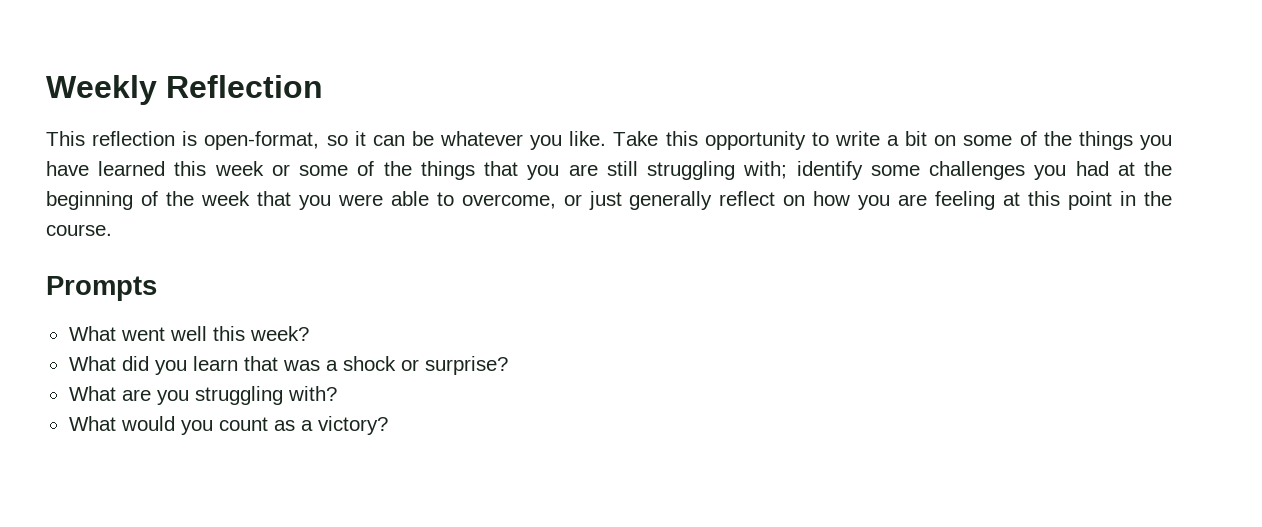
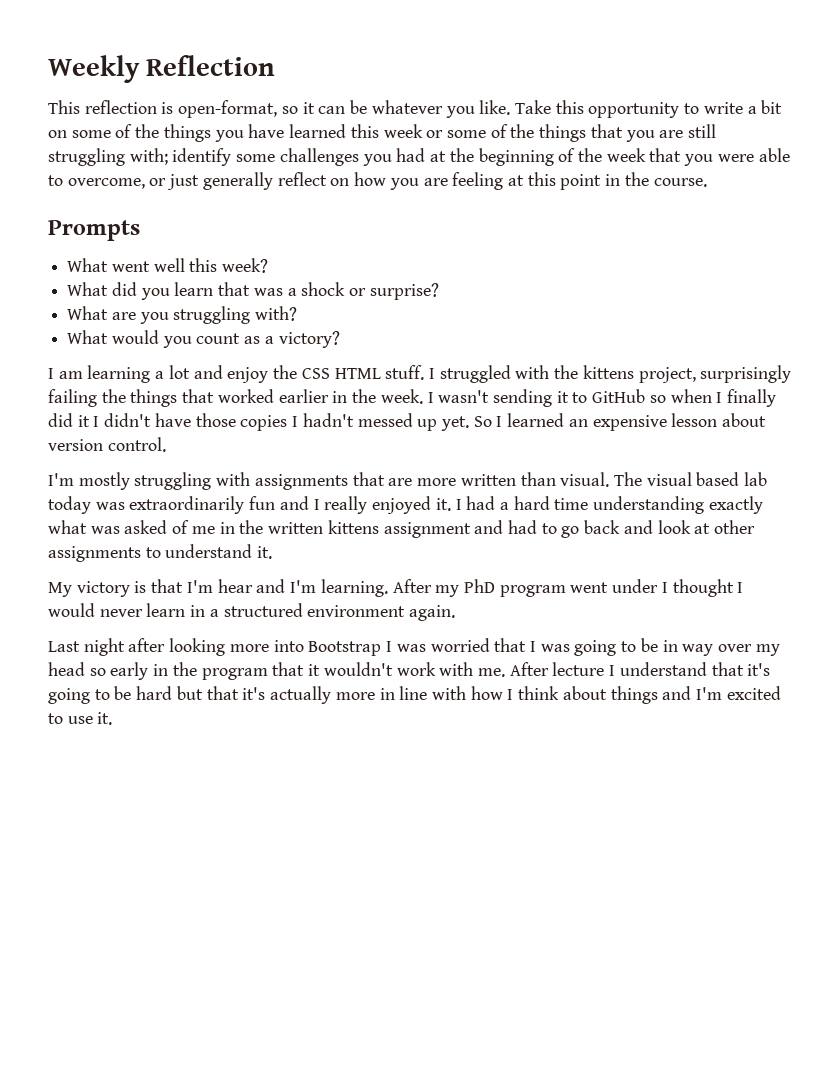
+ I am learning a lot and enjoy the CSS HTML stuff. I struggled with the kittens project, surprisingly failing the things that worked earlier in the week. I wasn't sending it to GitHub so when I finally did it I didn't have those copies I hadn't messed up yet. So I learned an expensive lesson about version control.
+ I'm mostly struggling with assignments that are more written than visual. The visual based lab today was extraordinarily fun and I really enjoyed it. I had a hard time understanding exactly what was asked of me in the written kittens assignment and had to go back and look at other assignments to understand it.
+ My victory is that I'm hear and I'm learning. After my PhD program went under I thought I would never learn in a structured environment again.
+ Last night after looking more into Bootstrap I was worried that I was going to be in way over my head so early in the program that it wouldn't work with me. After lecture I understand that it's going to be hard but that it's actually more in line with how I think about things and I'm excited to use it.

